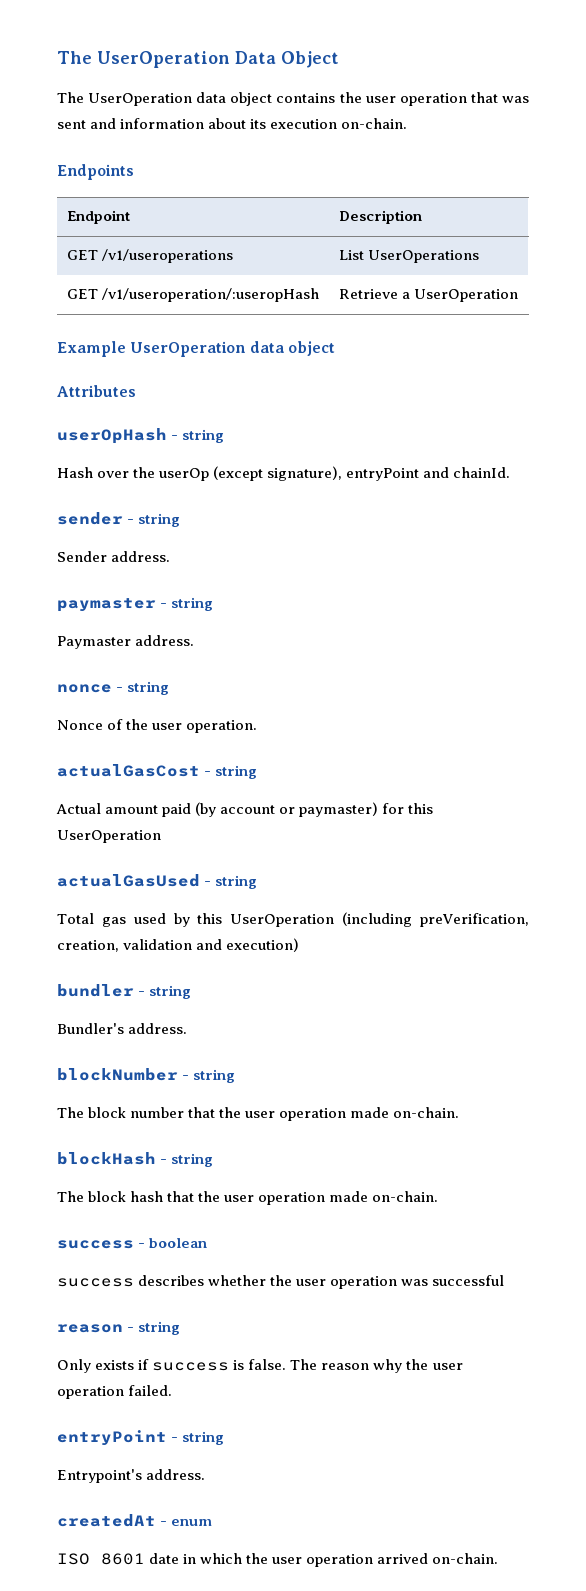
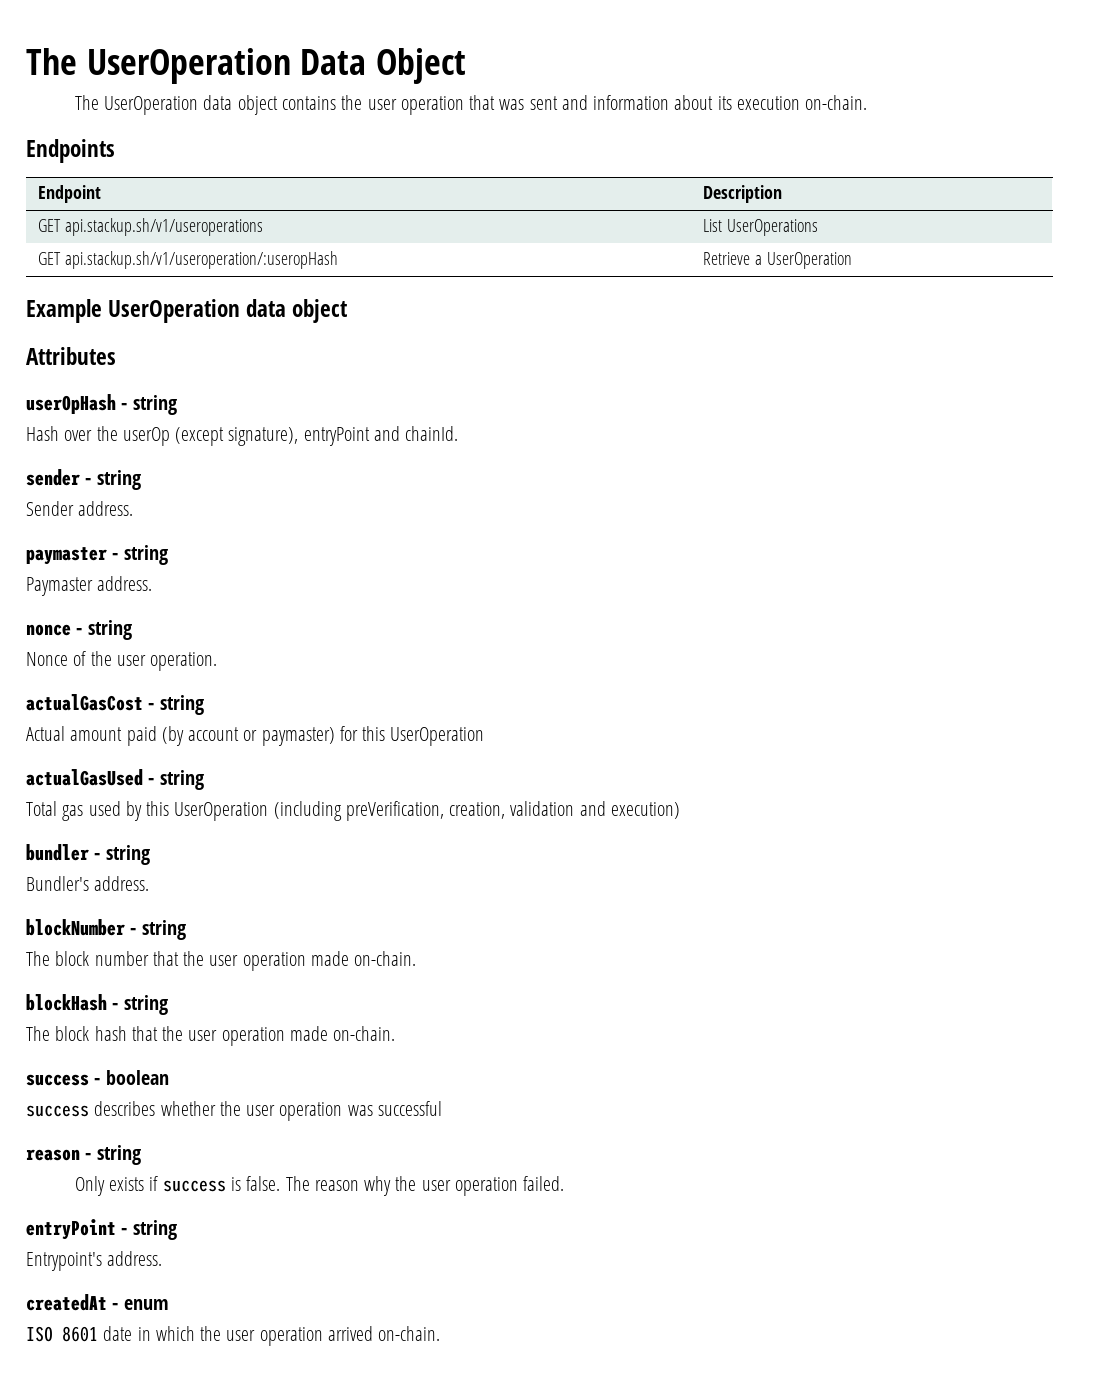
- GET /v1/useroperations | List UserOperations
+ GET api.stackup.sh/v1/useroperations | List UserOperations
- GET /v1/useroperation/:useropHash | Retrieve a UserOperation
+ GET api.stackup.sh/v1/useroperation/:useropHash | Retrieve a UserOperation

